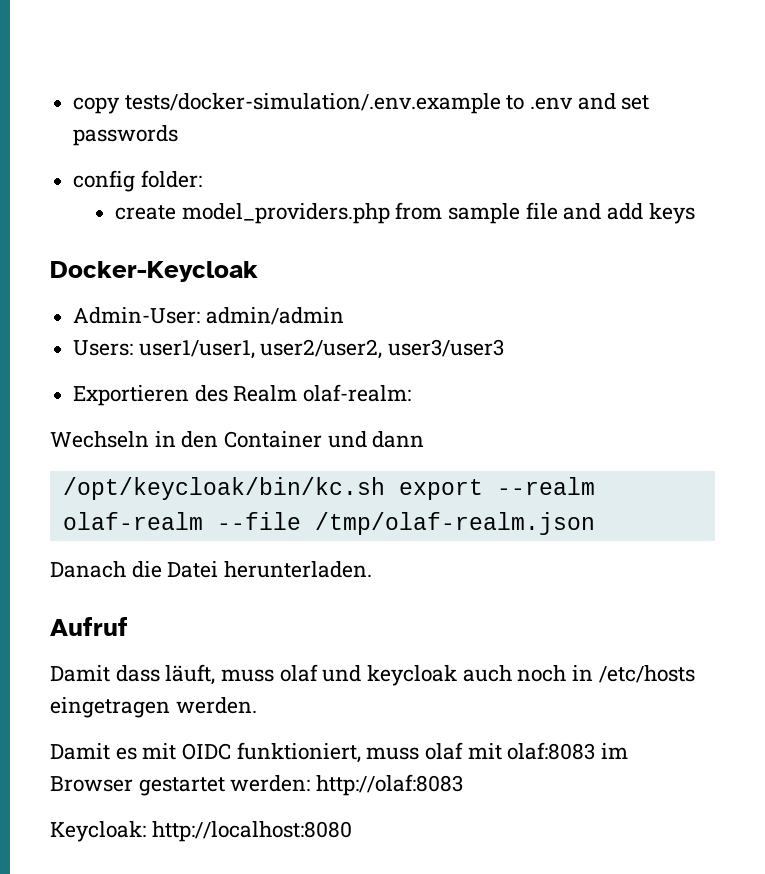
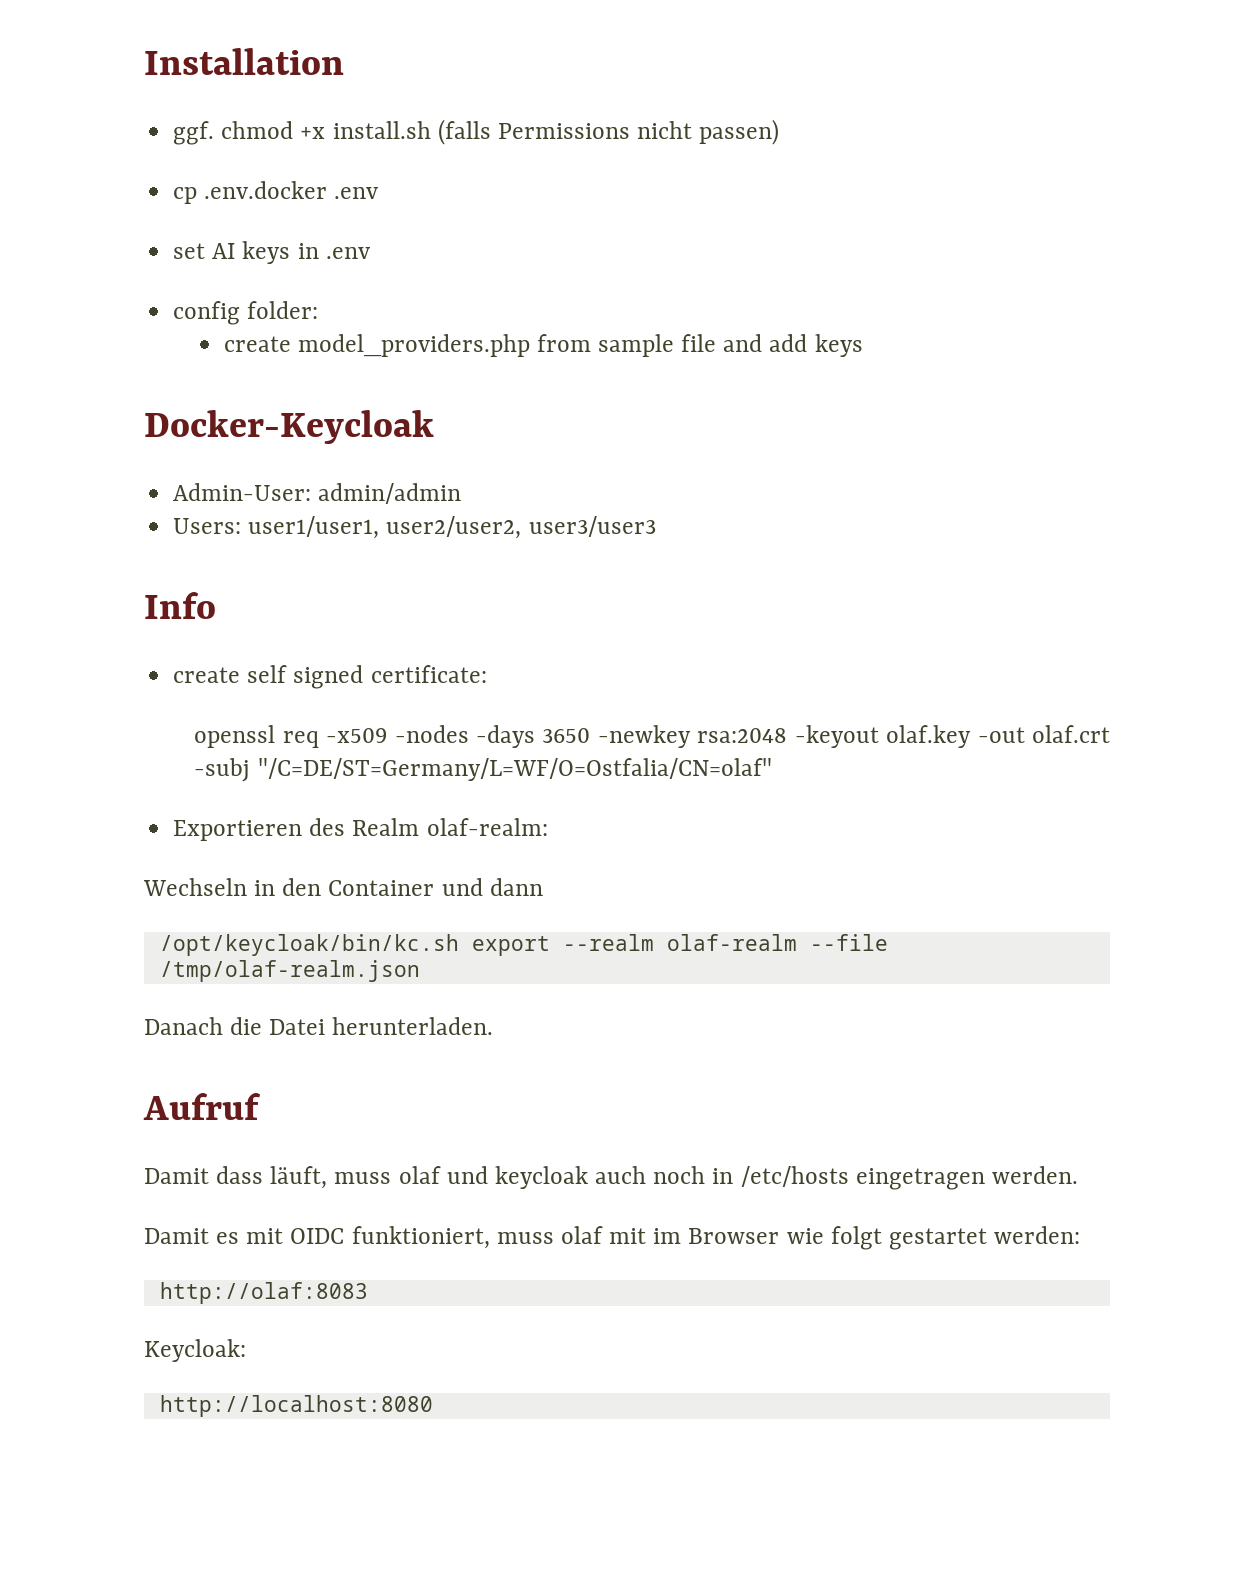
- copy tests/docker-simulation/.env.example to .env and set passwords
+ Installation
+ ggf. chmod +x install.sh (falls Permissions nicht passen)
+ cp .env.docker .env
+ set AI keys in .env
+ Info
+ create self signed certificate:
+ openssl req -x509 -nodes -days 3650 -newkey rsa:2048 -keyout olaf.key -out olaf.crt -subj "/C=DE/ST=Germany/L=WF/O=Ostfalia/CN=olaf"
- Damit es mit OIDC funktioniert, muss olaf mit olaf:8083 im Browser gestartet werden: http://olaf:8083
+ Damit es mit OIDC funktioniert, muss olaf mit im Browser wie folgt gestartet werden:
+ http://olaf:8083
- Keycloak: http://localhost:8080
+ Keycloak:
+ http://localhost:8080

